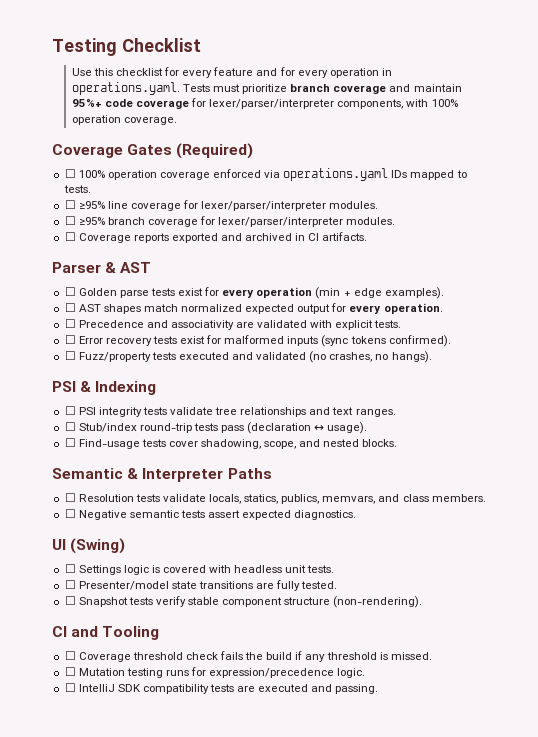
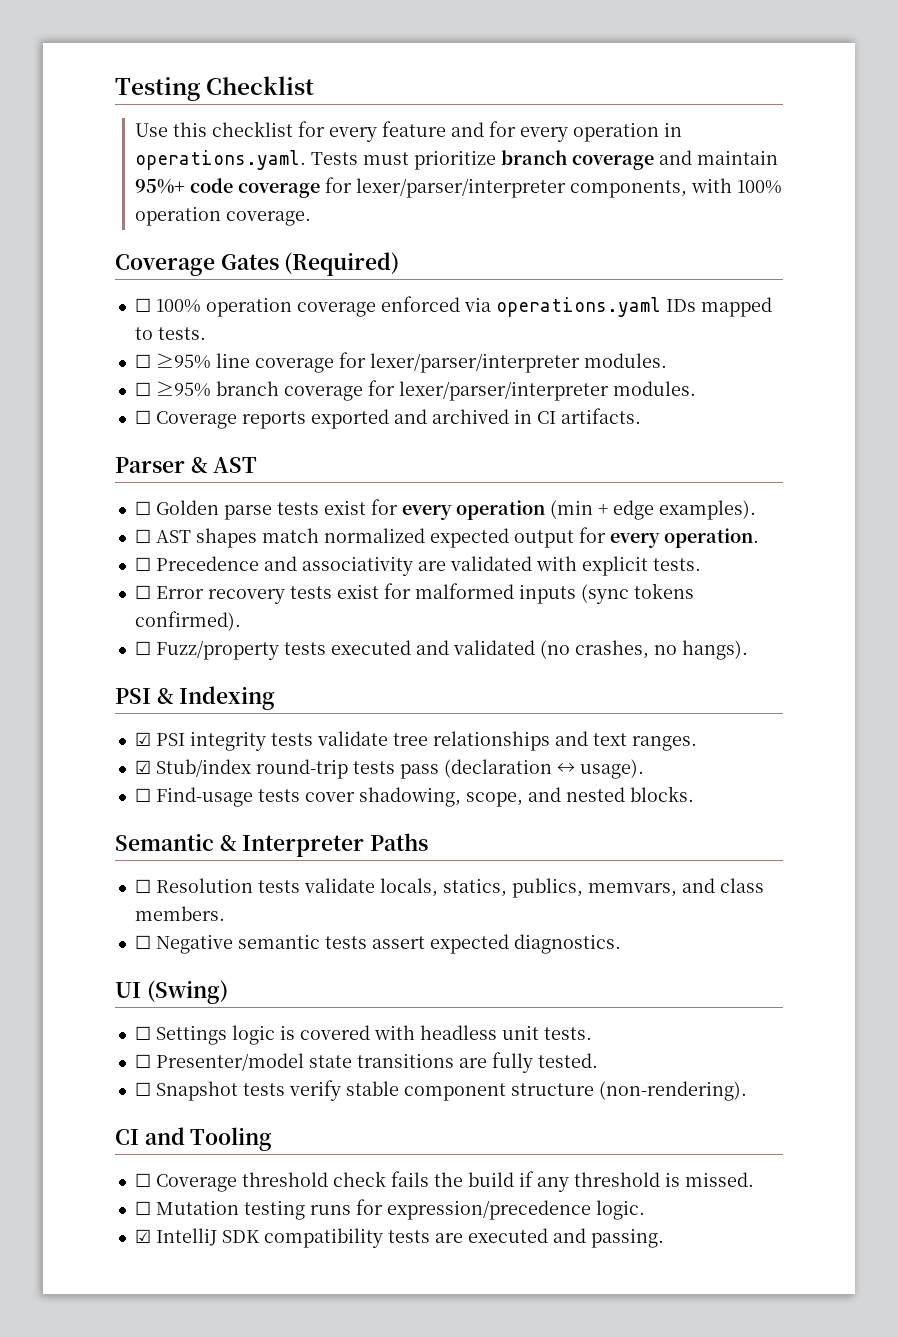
- ☐ PSI integrity tests validate tree relationships and text ranges.
+ ☑ PSI integrity tests validate tree relationships and text ranges.
- ☐ Stub/index round-trip tests pass (declaration ↔ usage).
+ ☑ Stub/index round-trip tests pass (declaration ↔ usage).
- ☐ IntelliJ SDK compatibility tests are executed and passing.
+ ☑ IntelliJ SDK compatibility tests are executed and passing.

